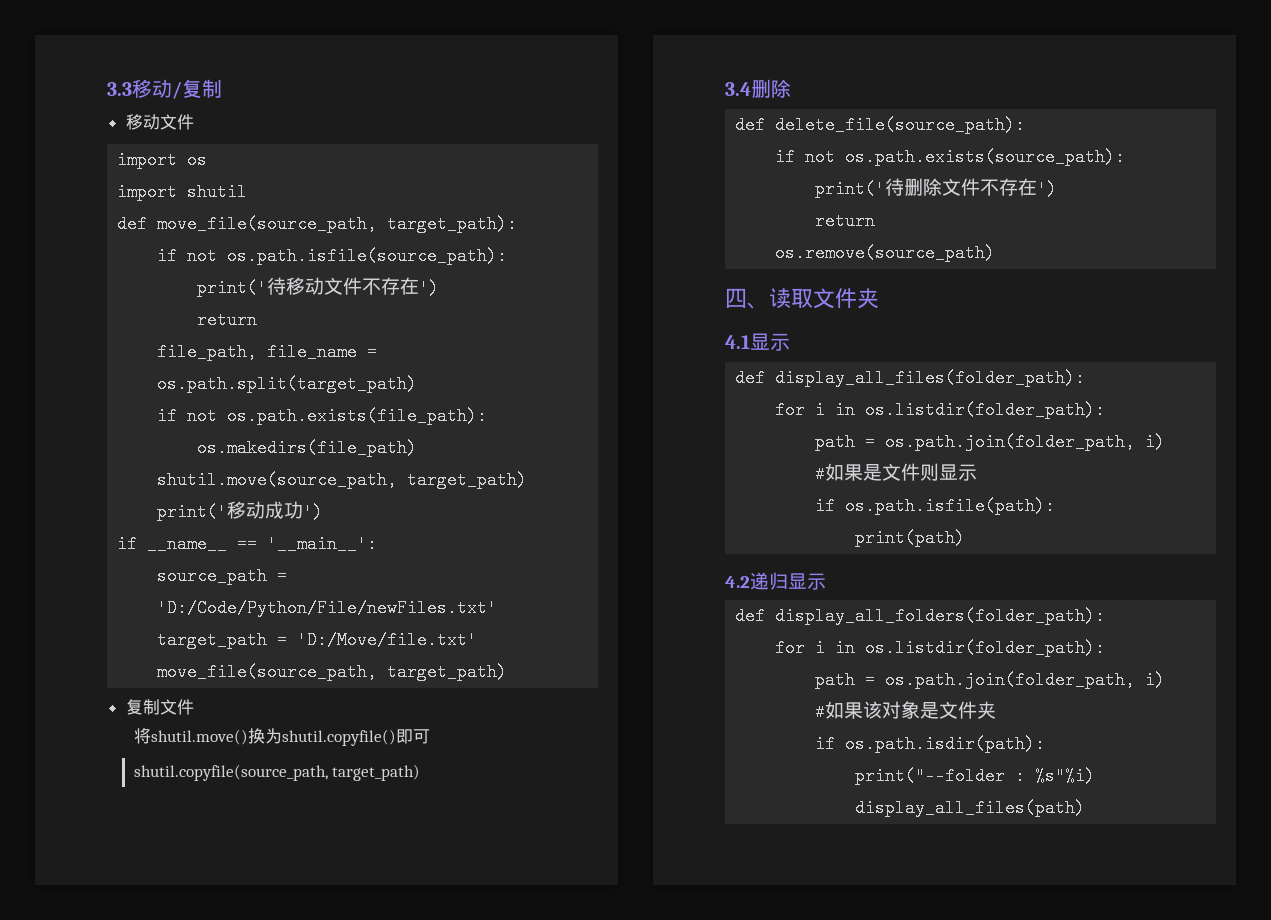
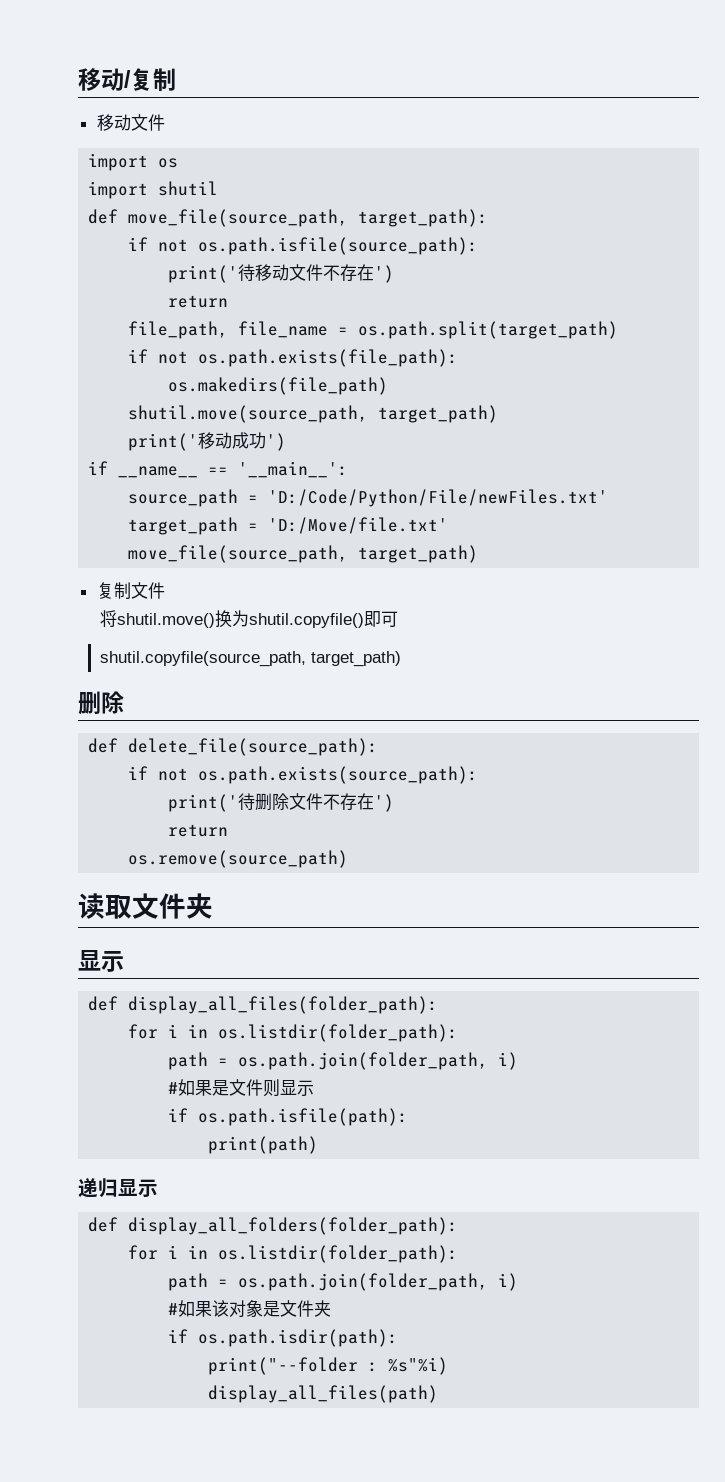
- 3.3移动/复制
+ 移动/复制
  shutil.copyfile(source_path, target_path)
- 3.4删除
+ 删除
- 四、读取文件夹
- 4.1显示
+ 读取文件夹
+ 显示
- 4.2递归显示
+ 递归显示

